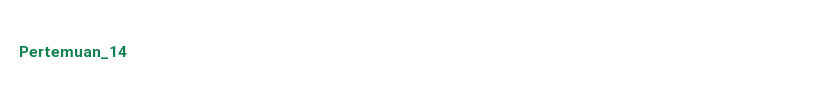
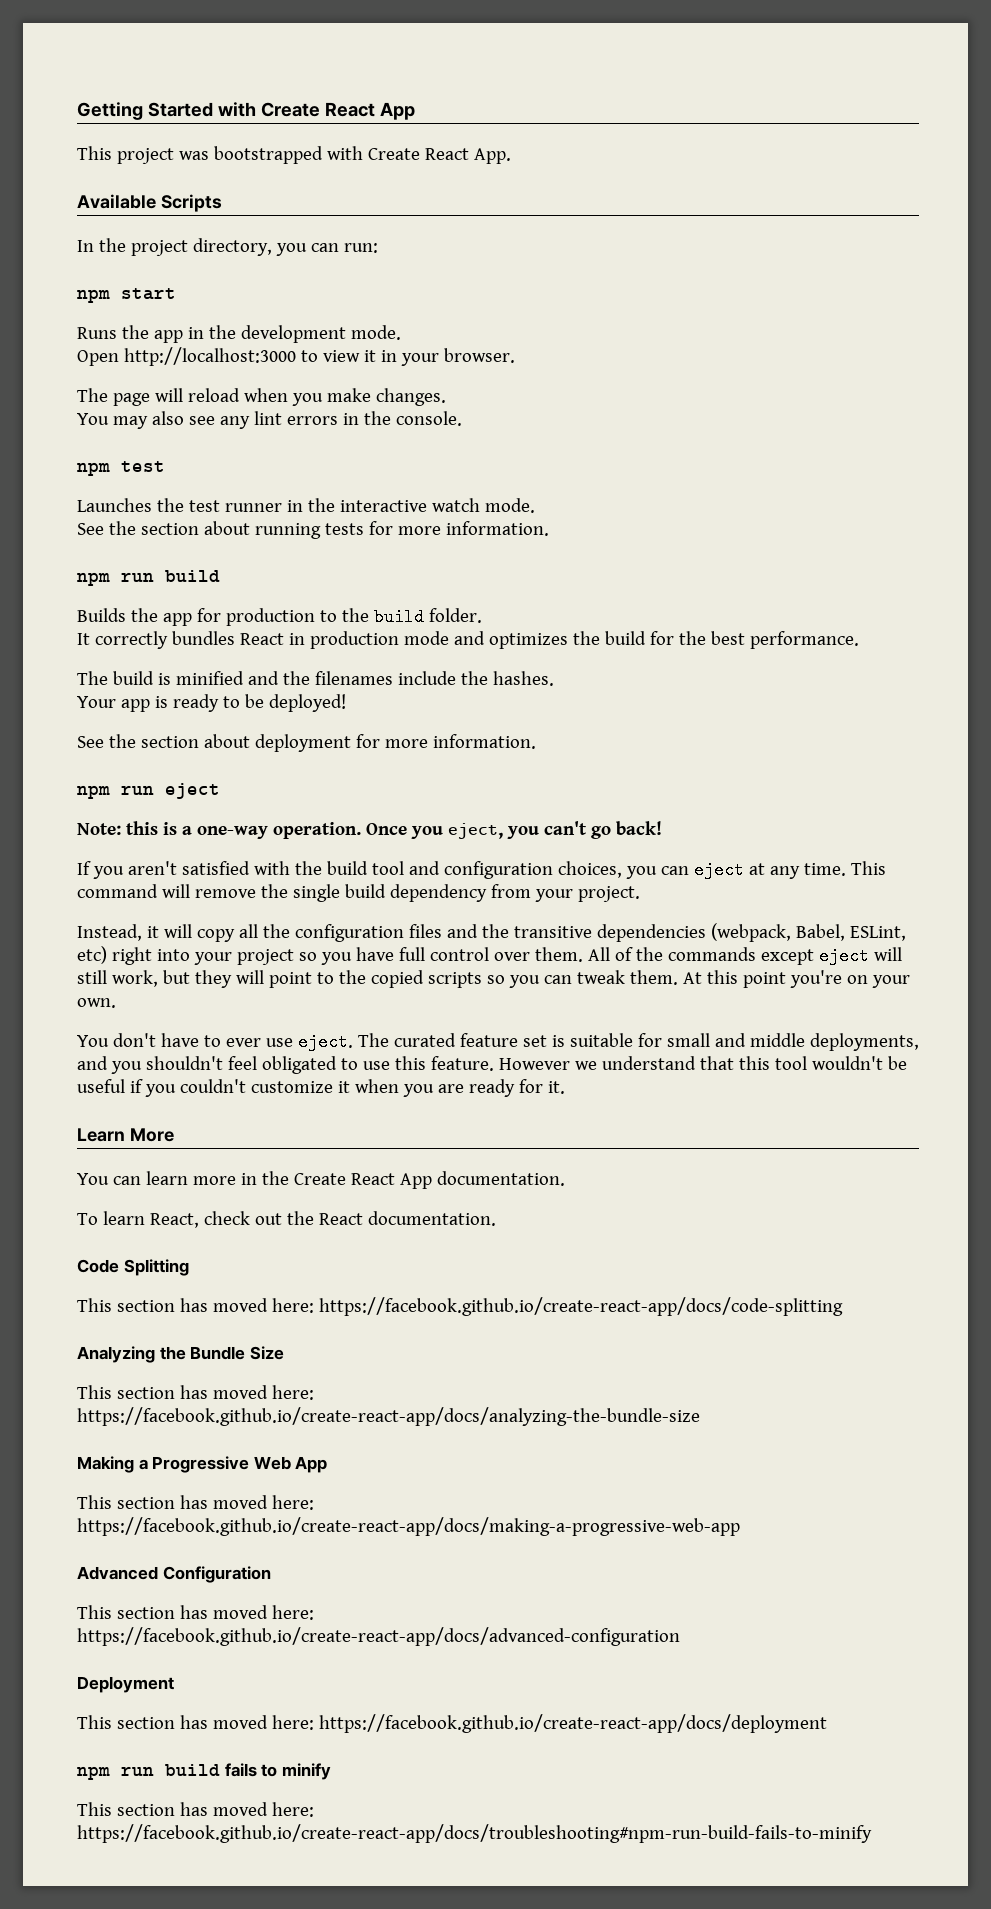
- Pertemuan_14
+ Getting Started with Create React App
+ This project was bootstrapped with Create React App.
+ Available Scripts
+ In the project directory, you can run:
+ npm start
+ Runs the app in the development mode.
+ Open http://localhost:3000 to view it in your browser.
+ The page will reload when you make changes.
+ You may also see any lint errors in the console.
+ npm test
+ Launches the test runner in the interactive watch mode.
+ See the section about running tests for more information.
+ npm run build
+ Builds the app for production to the build folder.
+ It correctly bundles React in production mode and optimizes the build for the best performance.
+ The build is minified and the filenames include the hashes.
+ Your app is ready to be deployed!
+ See the section about deployment for more information.
+ npm run eject
+ Note: this is a one-way operation. Once you eject, you can't go back!
+ If you aren't satisfied with the build tool and configuration choices, you can eject at any time. This command will remove the single build dependency from your project.
+ Instead, it will copy all the configuration files and the transitive dependencies (webpack, Babel, ESLint, etc) right into your project so you have full control over them. All of the commands except eject will still work, but they will point to the copied scripts so you can tweak them. At this point you're on your own.
+ You don't have to ever use eject. The curated feature set is suitable for small and middle deployments, and you shouldn't feel obligated to use this feature. However we understand that this tool wouldn't be useful if you couldn't customize it when you are ready for it.
+ Learn More
+ You can learn more in the Create React App documentation.
+ To learn React, check out the React documentation.
+ Code Splitting
+ This section has moved here: https://facebook.github.io/create-react-app/docs/code-splitting
+ Analyzing the Bundle Size
+ This section has moved here: https://facebook.github.io/create-react-app/docs/analyzing-the-bundle-size
+ Making a Progressive Web App
+ This section has moved here: https://facebook.github.io/create-react-app/docs/making-a-progressive-web-app
+ Advanced Configuration
+ This section has moved here: https://facebook.github.io/create-react-app/docs/advanced-configuration
+ Deployment
+ This section has moved here: https://facebook.github.io/create-react-app/docs/deployment
+ npm run build fails to minify
+ This section has moved here: https://facebook.github.io/create-react-app/docs/troubleshooting#npm-run-build-fails-to-minify

